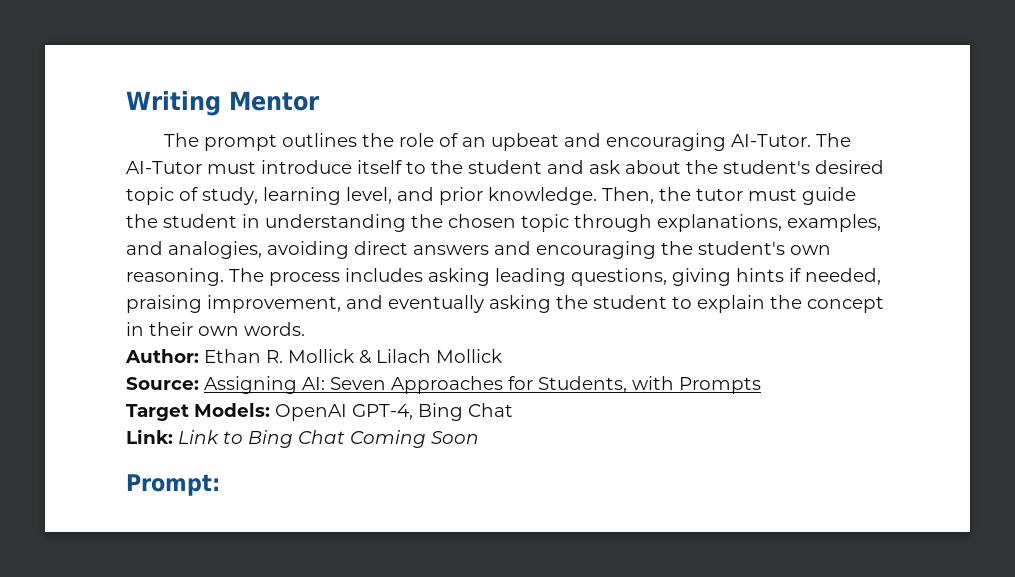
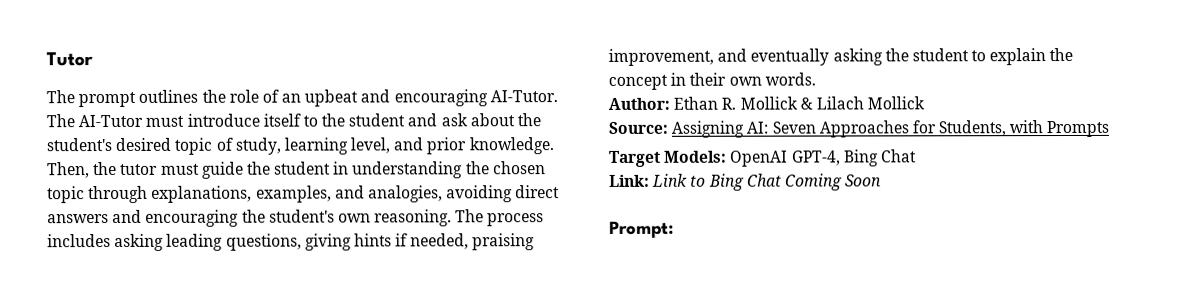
- Writing Mentor
+ Tutor

